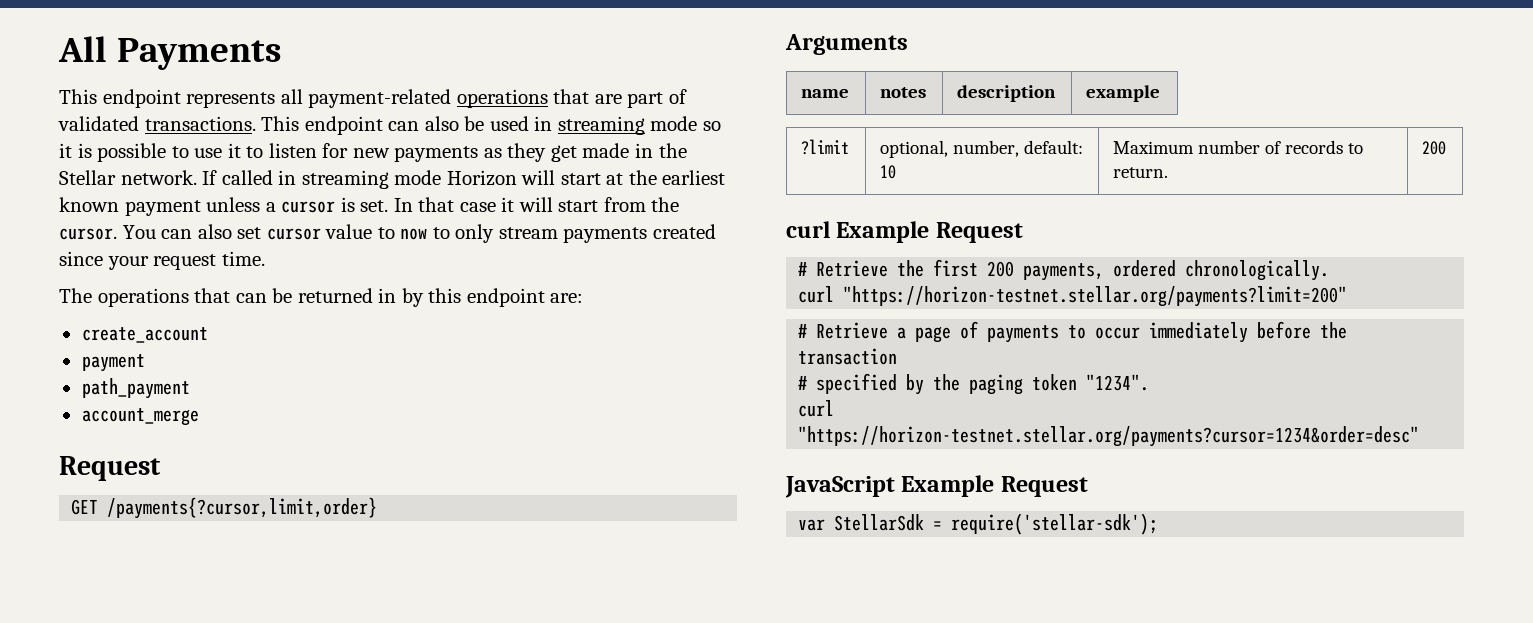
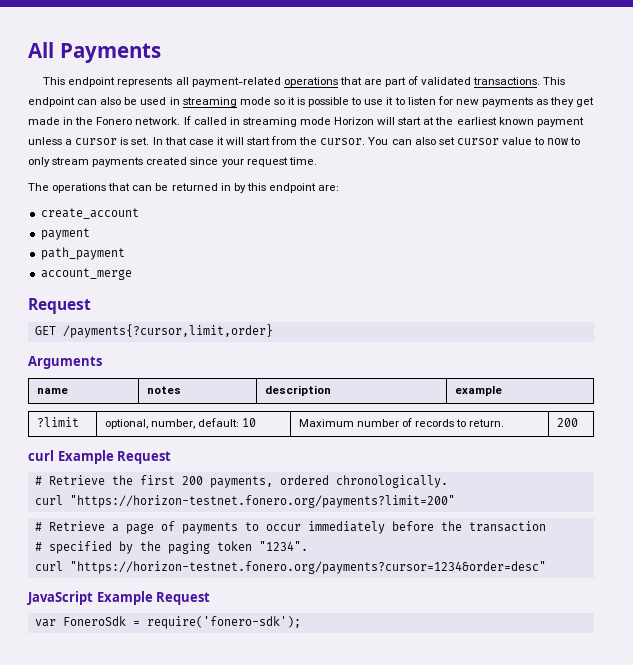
- This endpoint can also be used in streaming mode so it is possible to use it to listen for new payments as they get made in the Stellar network.
+ This endpoint can also be used in streaming mode so it is possible to use it to listen for new payments as they get made in the Fonero network.
- curl "https://horizon-testnet.stellar.org/payments?limit=200"
+ curl "https://horizon-testnet.fonero.org/payments?limit=200"
- curl "https://horizon-testnet.stellar.org/payments?cursor=1234&order=desc"
+ curl "https://horizon-testnet.fonero.org/payments?cursor=1234&order=desc"
- var StellarSdk = require('stellar-sdk');
+ var FoneroSdk = require('fonero-sdk');

